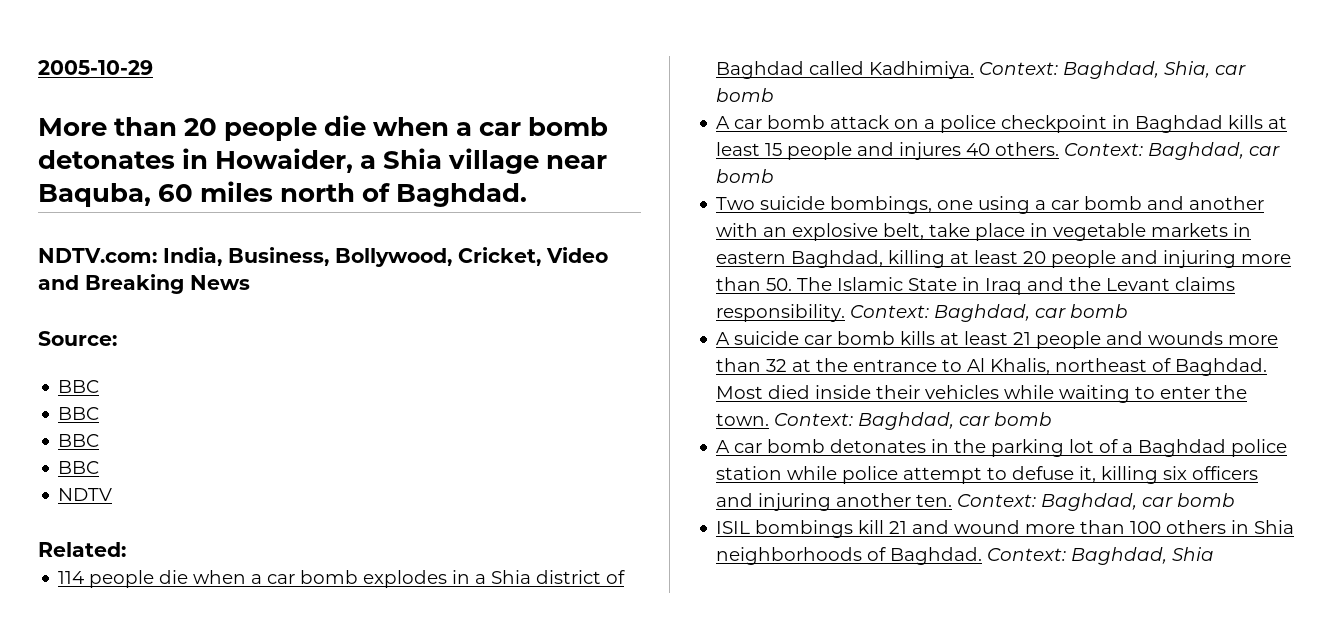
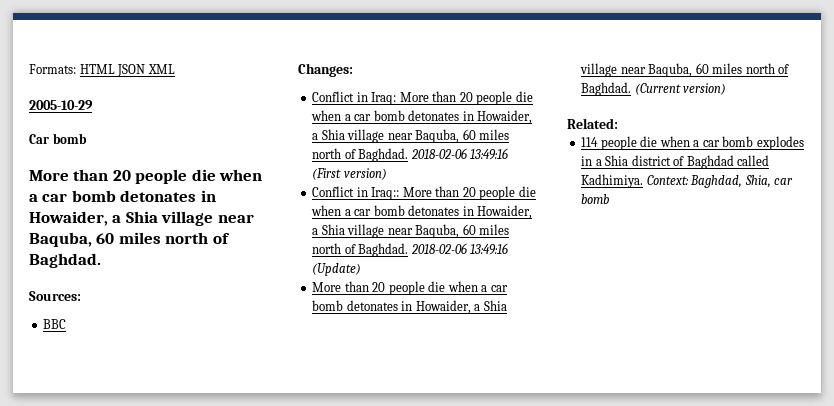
+ Formats: HTML JSON XML
+ Car bomb
- NDTV.com: India, Business, Bollywood, Cricket, Video and Breaking News
- Source:
+ Sources:
  BBC
- BBC
- BBC
- BBC
- NDTV
+ Changes:
+ Conflict in Iraq: More than 20 people die when a car bomb detonates in Howaider, a Shia village near Baquba, 60 miles north of Baghdad. 2018-02-06 13:49:16 (First version)
+ Conflict in Iraq:: More than 20 people die when a car bomb detonates in Howaider, a Shia village near Baquba, 60 miles north of Baghdad. 2018-02-06 13:49:16 (Update)
+ More than 20 people die when a car bomb detonates in Howaider, a Shia village near Baquba, 60 miles north of Baghdad. (Current version)
- A car bomb attack on a police checkpoint in Baghdad kills at least 15 people and injures 40 others. Context: Baghdad, car bomb
- Two suicide bombings, one using a car bomb and another with an explosive belt, take place in vegetable markets in eastern Baghdad, killing at least 20 people and injuring more than 50. The Islamic State in Iraq and the Levant claims responsibility. Context: Baghdad, car bomb
- A suicide car bomb kills at least 21 people and wounds more than 32 at the entrance to Al Khalis, northeast of Baghdad. Most died inside their vehicles while waiting to enter the town. Context: Baghdad, car bomb
- A car bomb detonates in the parking lot of a Baghdad police station while police attempt to defuse it, killing six officers and injuring another ten. Context: Baghdad, car bomb
- ISIL bombings kill 21 and wound more than 100 others in Shia neighborhoods of Baghdad. Context: Baghdad, Shia

